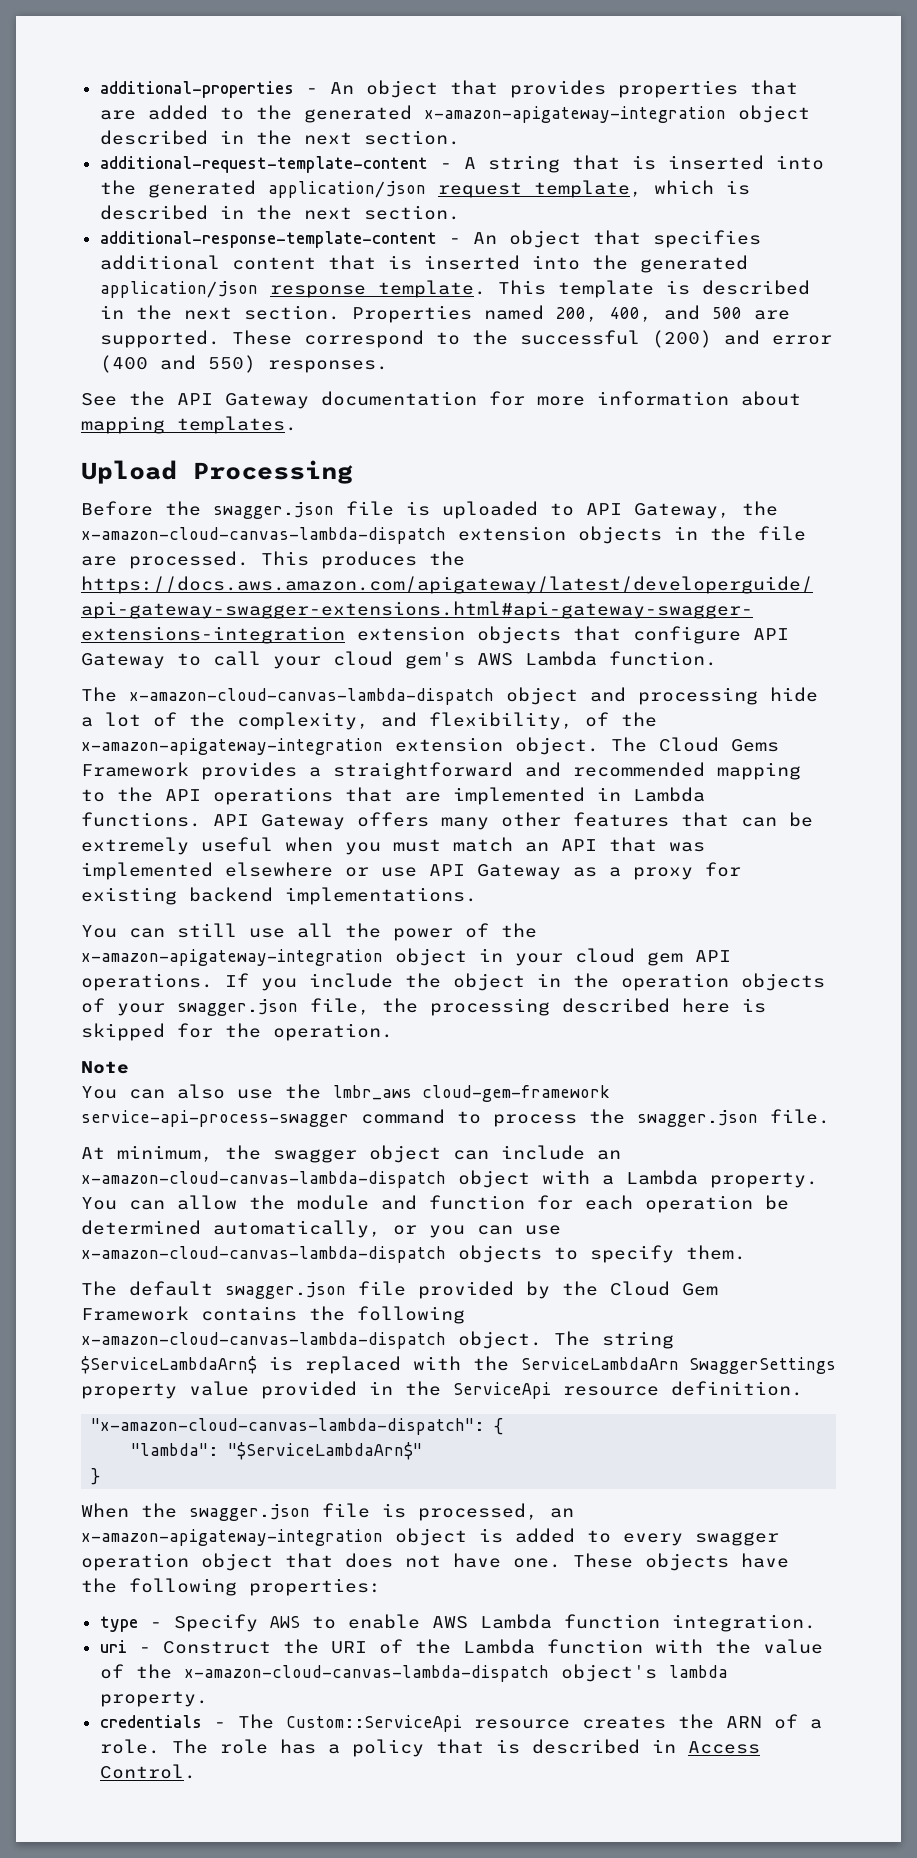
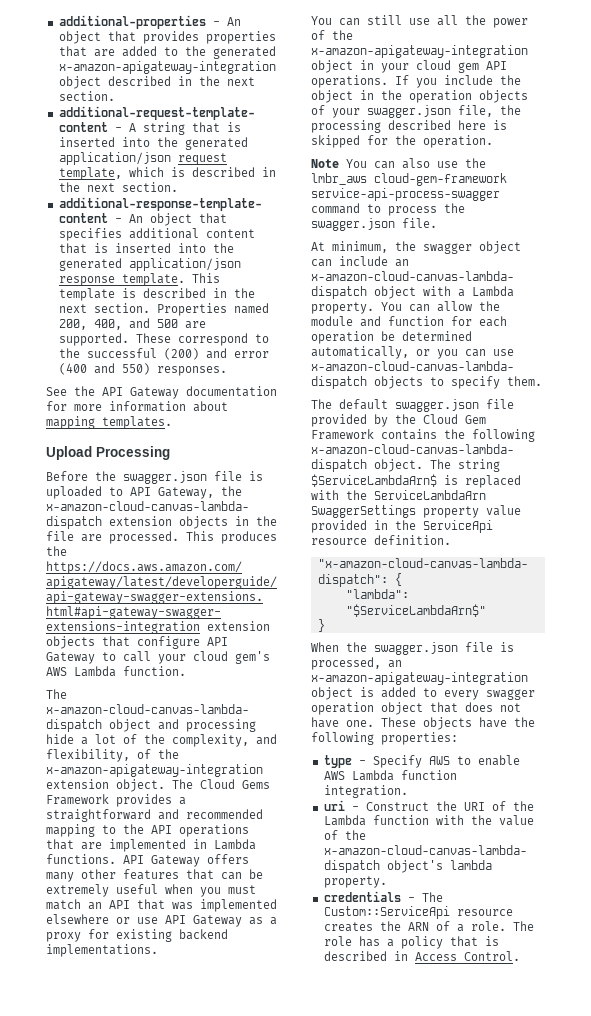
- Note
- You can also use the lmbr_aws cloud-gem-framework service-api-process-swagger command to process the swagger.json file.
+ Note You can also use the lmbr_aws cloud-gem-framework service-api-process-swagger command to process the swagger.json file.

